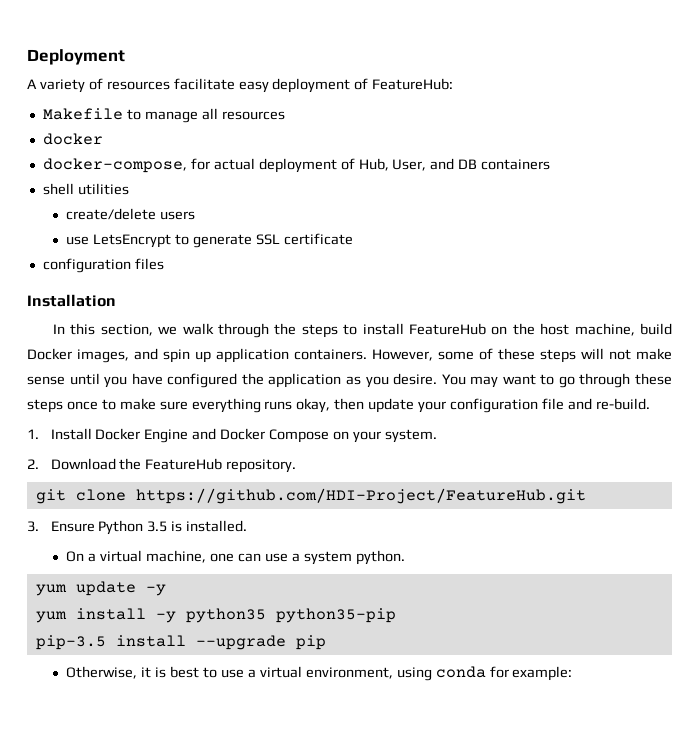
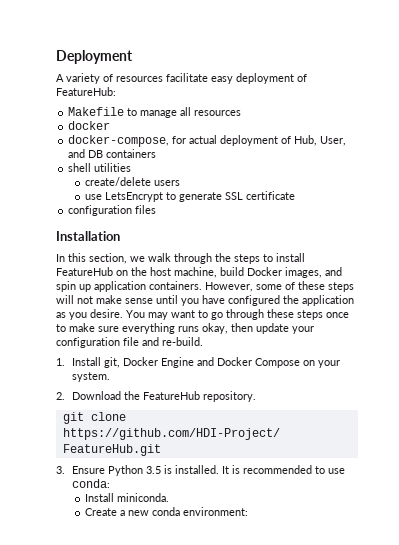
- 1. Install Docker Engine and Docker Compose on your system.
+ 1. Install git, Docker Engine and Docker Compose on your system.
- 3. Ensure Python 3.5 is installed.
- On a virtual machine, one can use a system python.
- yum update -y
- yum install -y python35 python35-pip
- pip-3.5 install --upgrade pip
- Otherwise, it is best to use a virtual environment, using conda for example:
+ 3. Ensure Python 3.5 is installed. It is recommended to use conda:
+ Install miniconda.
+ Create a new conda environment:

